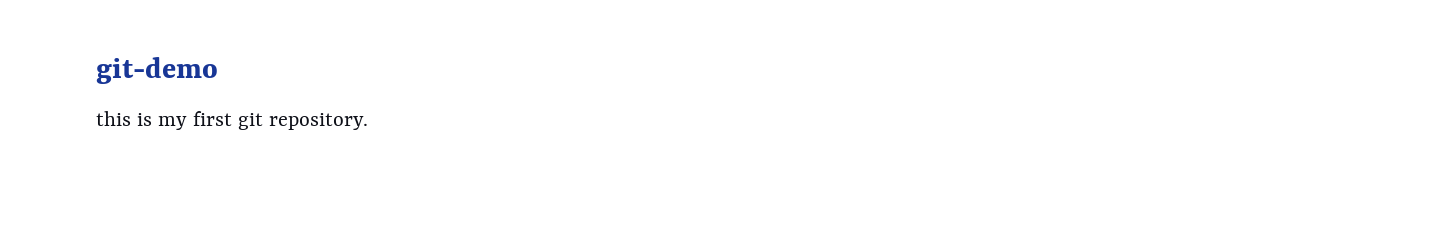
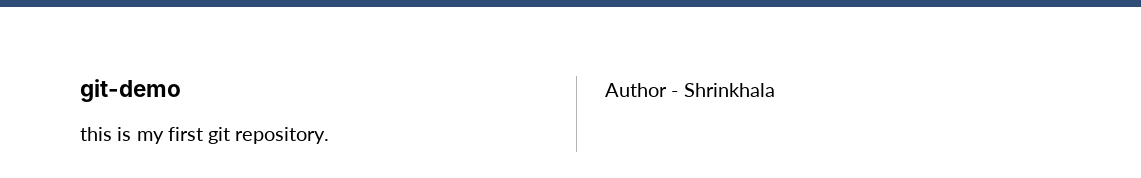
+ Author - Shrinkhala

